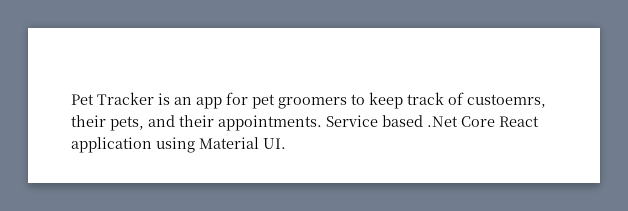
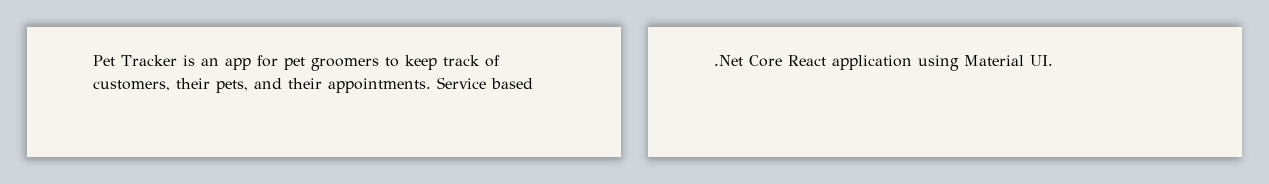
- Pet Tracker is an app for pet groomers to keep track of custoemrs, their pets, and their appointments.
+ Pet Tracker is an app for pet groomers to keep track of customers, their pets, and their appointments.

